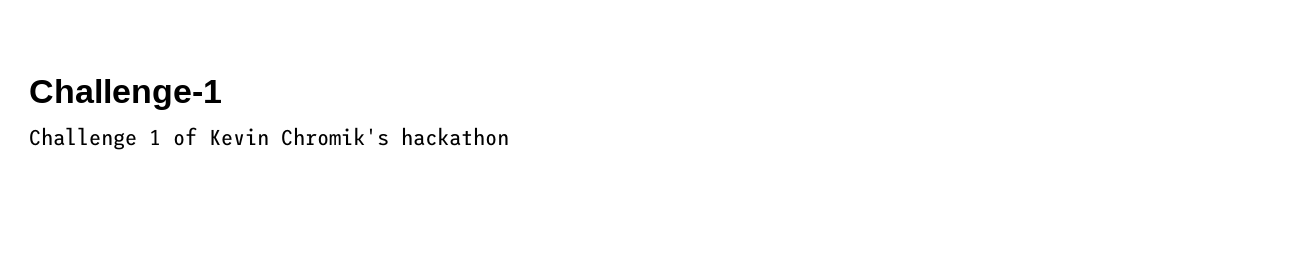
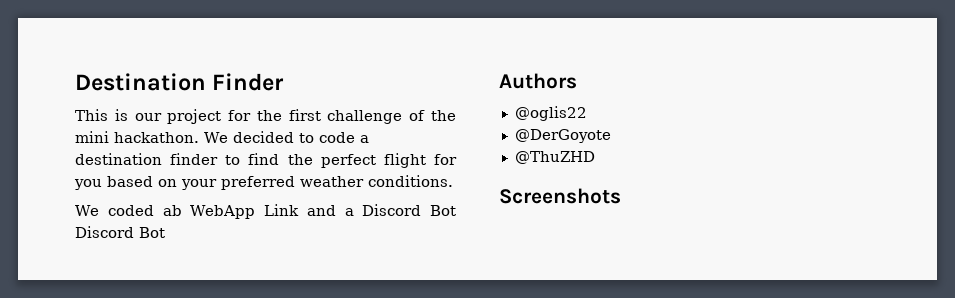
- Challenge-1
- Challenge 1 of Kevin Chromik's hackathon
+ Destination Finder
+ This is our project for the first challenge of the mini hackathon. We decided to code a destination finder to find the perfect flight for you based on your preferred weather conditions.
+ We coded ab WebApp Link and a Discord Bot Discord Bot
+ Authors
+ @oglis22
+ @DerGoyote
+ @ThuZHD
+ Screenshots

